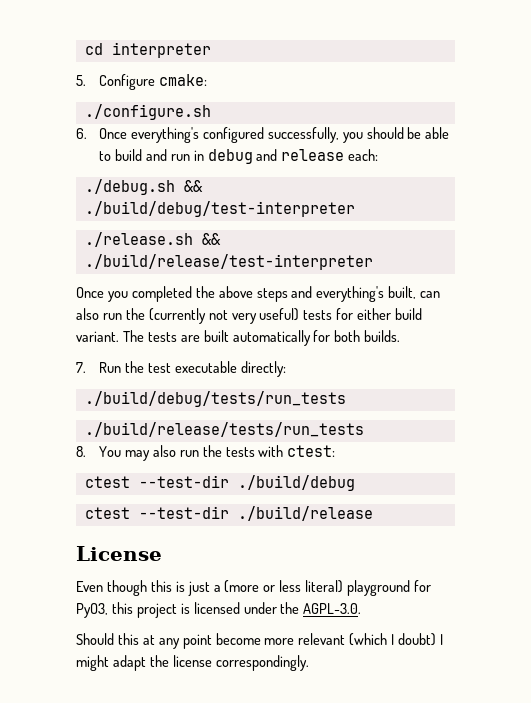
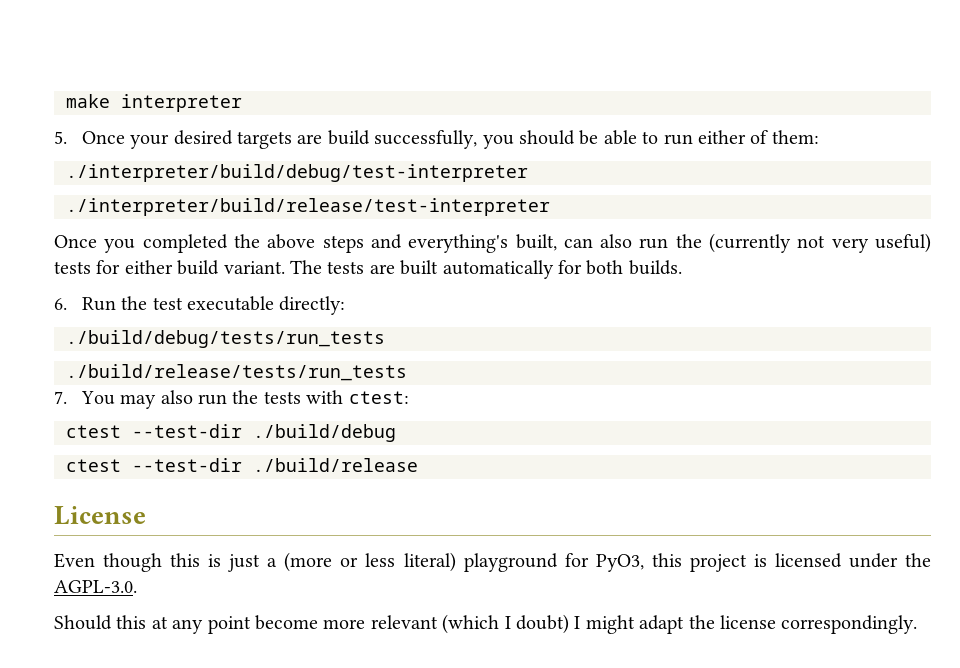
- cd interpreter
+ make interpreter
- 5. Configure cmake:
- ./configure.sh
- 6. Once everything's configured successfully, you should be able to build and run in debug and release each:
- ./debug.sh && ./build/debug/test-interpreter
- ./release.sh && ./build/release/test-interpreter
+ 5. Once your desired targets are build successfully, you should be able to run either of them:
+ ./interpreter/build/debug/test-interpreter
+ ./interpreter/build/release/test-interpreter
- 7. Run the test executable directly:
+ 6. Run the test executable directly:
- 8. You may also run the tests with ctest:
+ 7. You may also run the tests with ctest:

